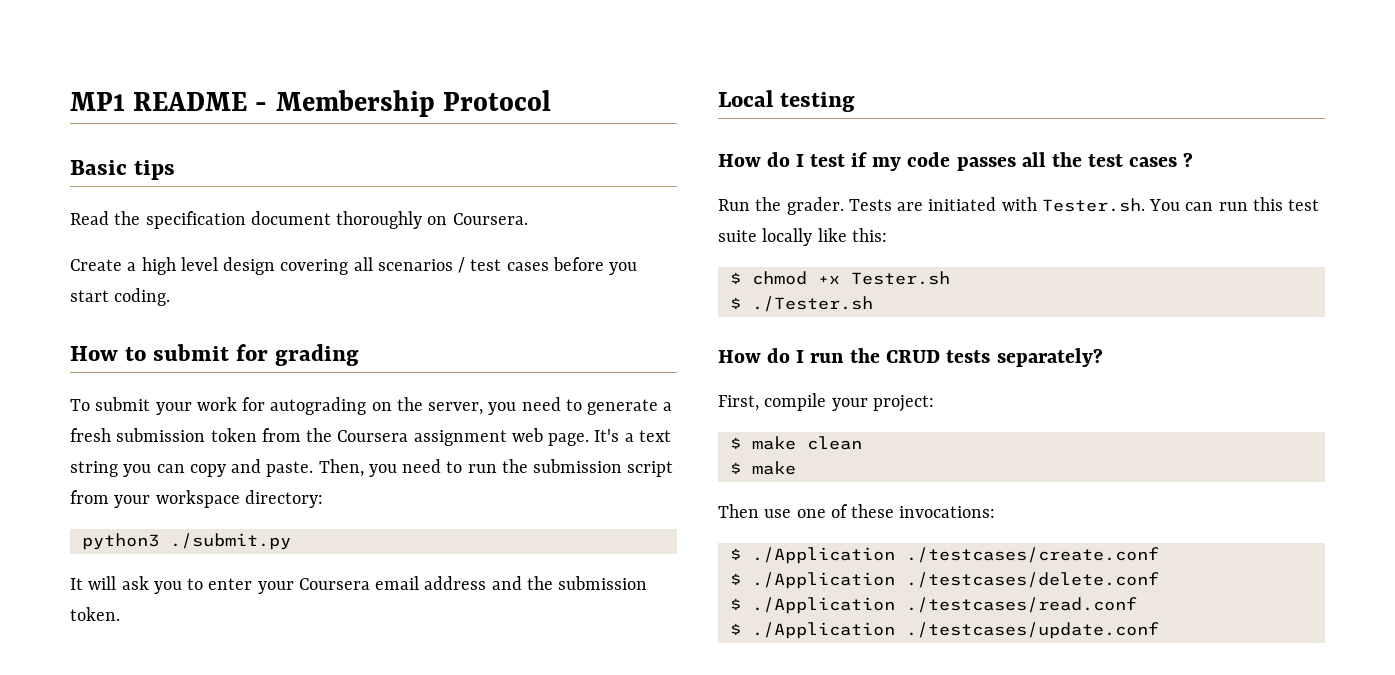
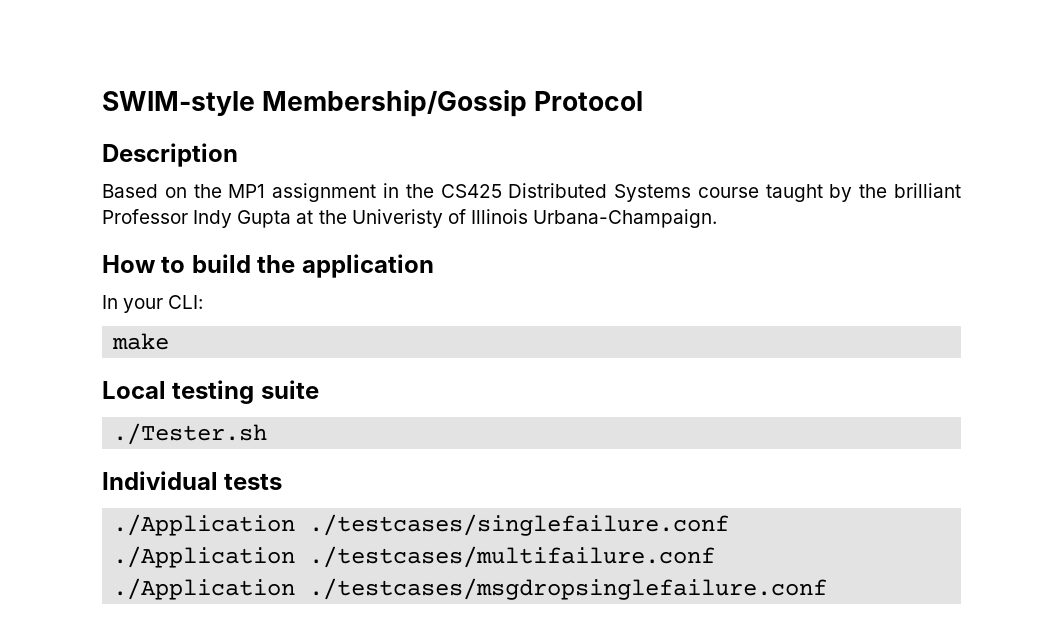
- MP1 README - Membership Protocol
- Basic tips
- Read the specification document thoroughly on Coursera.
- Create a high level design covering all scenarios / test cases before you start coding.
- How to submit for grading
- To submit your work for autograding on the server, you need to generate a fresh submission token from the Coursera assignment web page. It's a text string you can copy and paste. Then, you need to run the submission script from your workspace directory:
- python3 ./submit.py
- It will ask you to enter your Coursera email address and the submission token.
- Local testing
- How do I test if my code passes all the test cases ?
- Run the grader. Tests are initiated with Tester.sh. You can run this test suite locally like this:
- $ chmod +x Tester.sh
- $ ./Tester.sh
- How do I run the CRUD tests separately?
- First, compile your project:
- $ make clean
- $ make
- Then use one of these invocations:
- $ ./Application ./testcases/create.conf
- $ ./Application ./testcases/delete.conf
- $ ./Application ./testcases/read.conf
- $ ./Application ./testcases/update.conf
+ SWIM-style Membership/Gossip Protocol
+ Description
+ Based on the MP1 assignment in the CS425 Distributed Systems course taught by the brilliant Professor Indy Gupta at the Univeristy of Illinois Urbana-Champaign.
+ How to build the application
+ In your CLI:
+ make
+ Local testing suite
+ ./Tester.sh
+ Individual tests
+ ./Application ./testcases/singlefailure.conf
+ ./Application ./testcases/multifailure.conf
+ ./Application ./testcases/msgdropsinglefailure.conf

